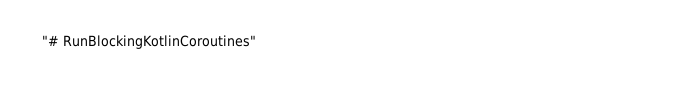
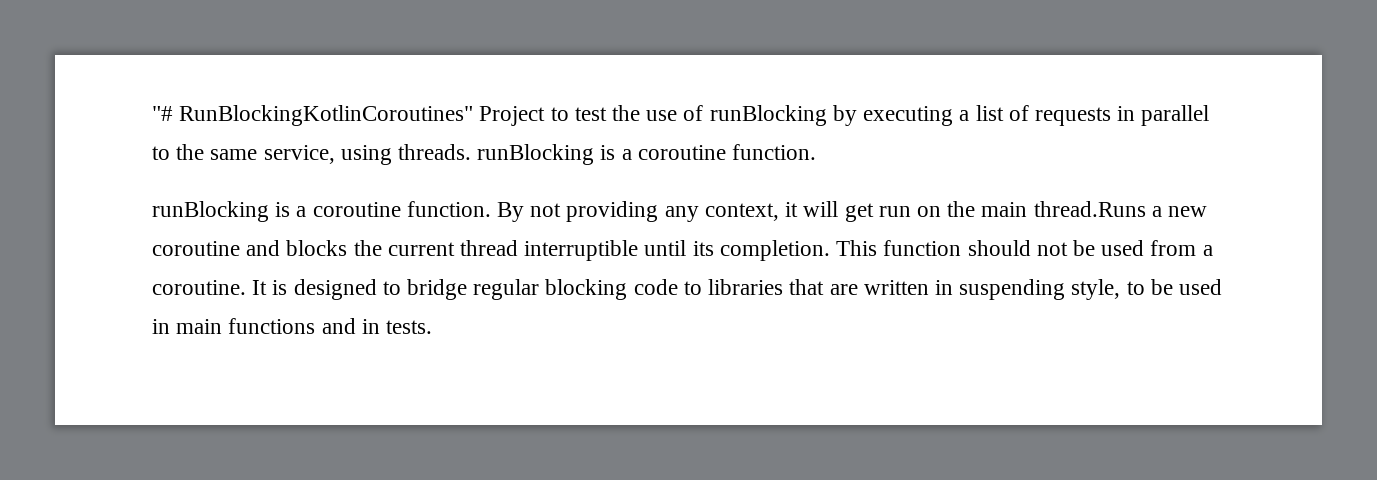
- "# RunBlockingKotlinCoroutines"
+ "# RunBlockingKotlinCoroutines" Project to test the use of runBlocking by executing a list of requests in parallel to the same service, using threads. runBlocking is a coroutine function.
+ runBlocking is a coroutine function. By not providing any context, it will get run on the main thread.Runs a new coroutine and blocks the current thread interruptible until its completion. This function should not be used from a coroutine. It is designed to bridge regular blocking code to libraries that are written in suspending style, to be used in main functions and in tests.

